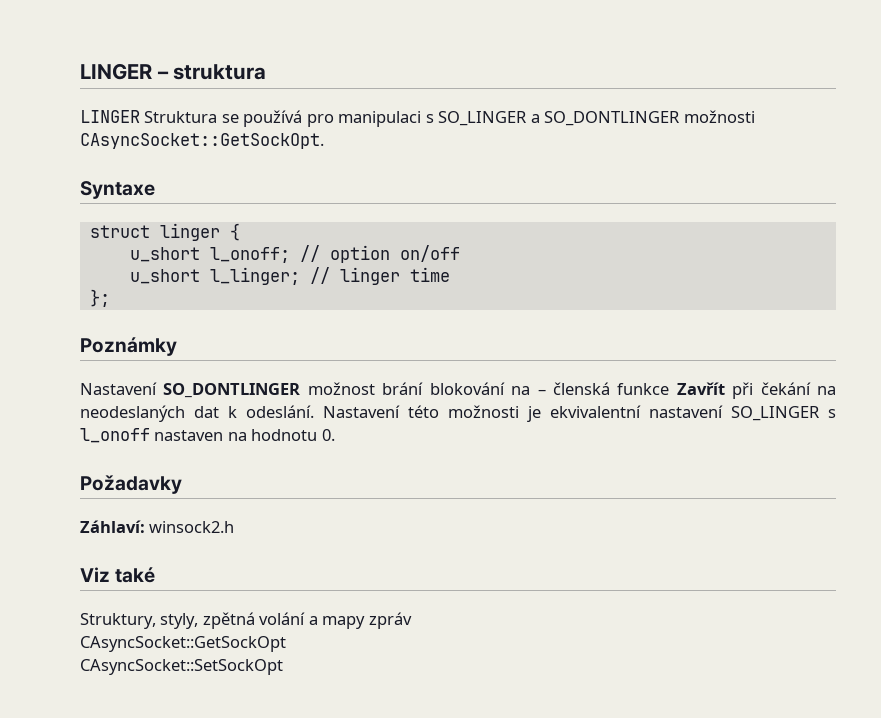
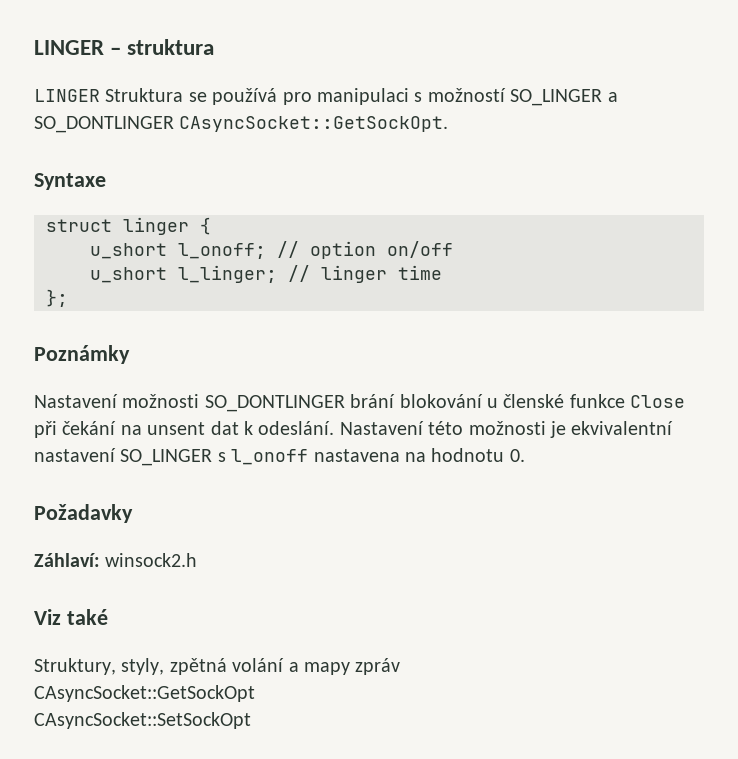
- LINGER Struktura se používá pro manipulaci s SO_LINGER a SO_DONTLINGER možnosti CAsyncSocket::GetSockOpt.
+ LINGER Struktura se používá pro manipulaci s možností SO_LINGER a SO_DONTLINGER CAsyncSocket::GetSockOpt.
- Nastavení SO_DONTLINGER možnost brání blokování na – členská funkce Zavřít při čekání na neodeslaných dat k odeslání.
+ Nastavení možnosti SO_DONTLINGER brání blokování u členské funkce Close při čekání na unsent dat k odeslání.
- Nastavení této možnosti je ekvivalentní nastavení SO_LINGER s l_onoff nastaven na hodnotu 0.
+ Nastavení této možnosti je ekvivalentní nastavení SO_LINGER s l_onoff nastavena na hodnotu 0.

